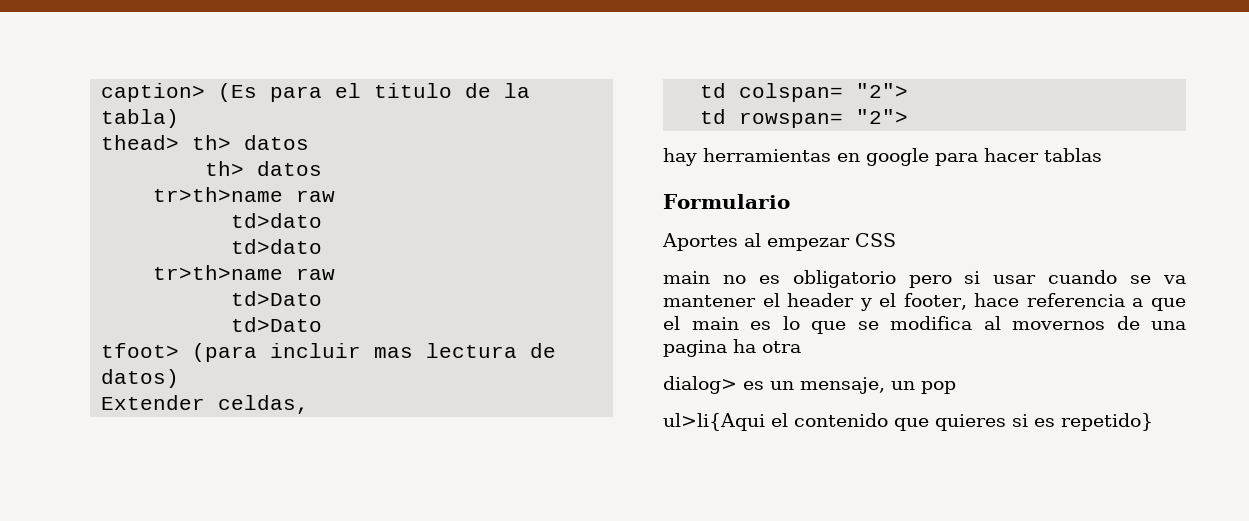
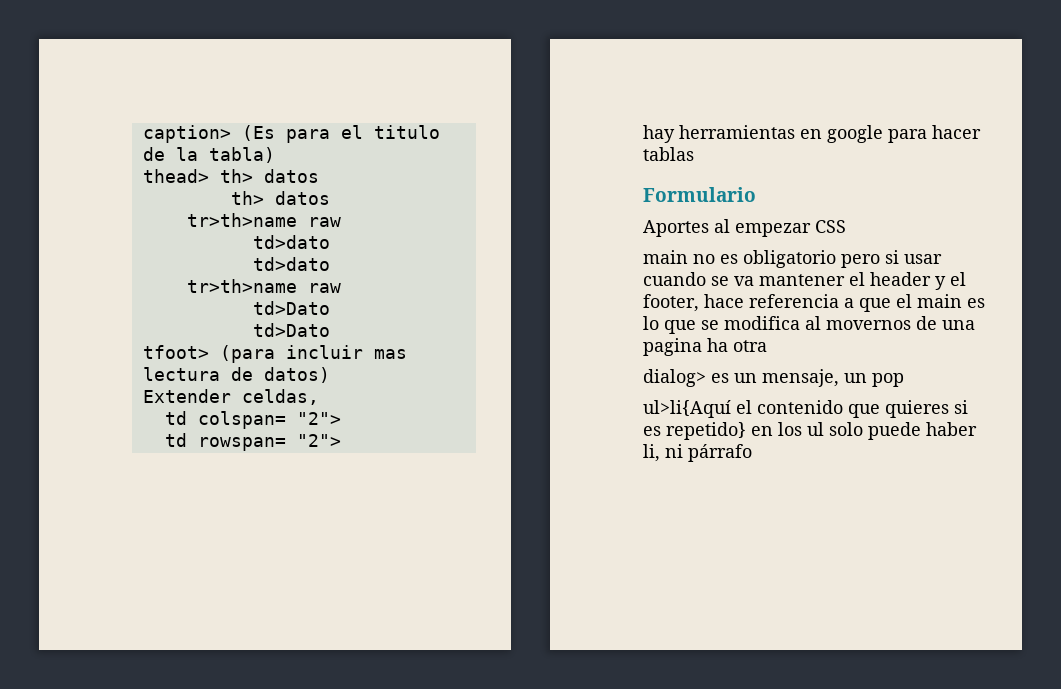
- ul>li{Aqui el contenido que quieres si es repetido}
+ ul>li{Aquí el contenido que quieres si es repetido} en los ul solo puede haber li, ni párrafo

